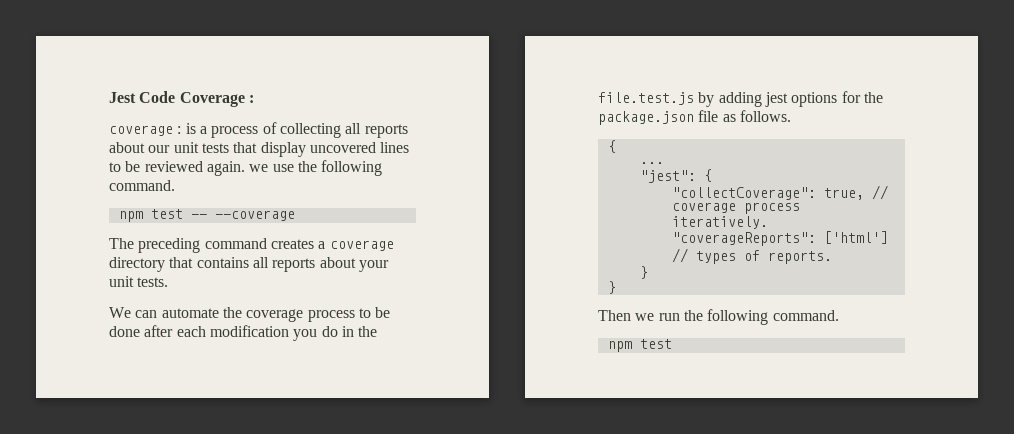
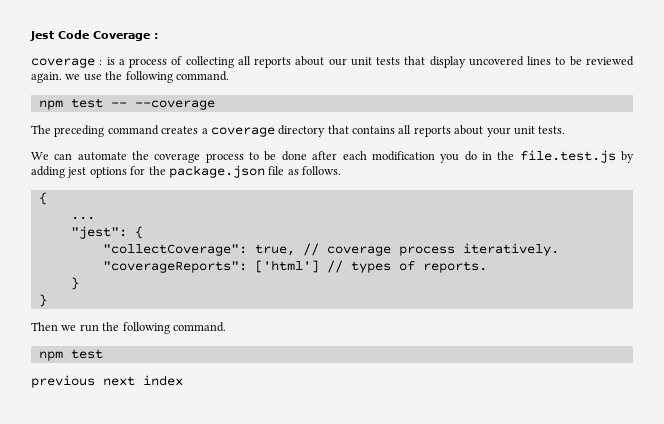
+ previous next index

